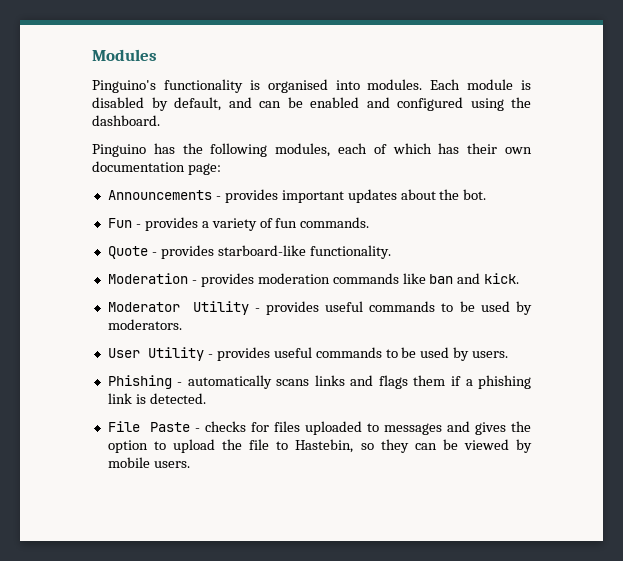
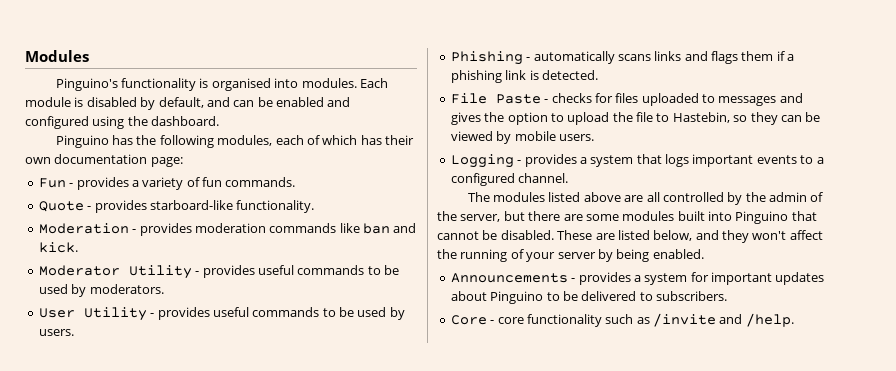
- Announcements - provides important updates about the bot.
+ Logging - provides a system that logs important events to a configured channel.
+ The modules listed above are all controlled by the admin of the server, but there are some modules built into Pinguino that cannot be disabled. These are listed below, and they won't affect the running of your server by being enabled.
+ Announcements - provides a system for important updates about Pinguino to be delivered to subscribers.
+ Core - core functionality such as /invite and /help.

